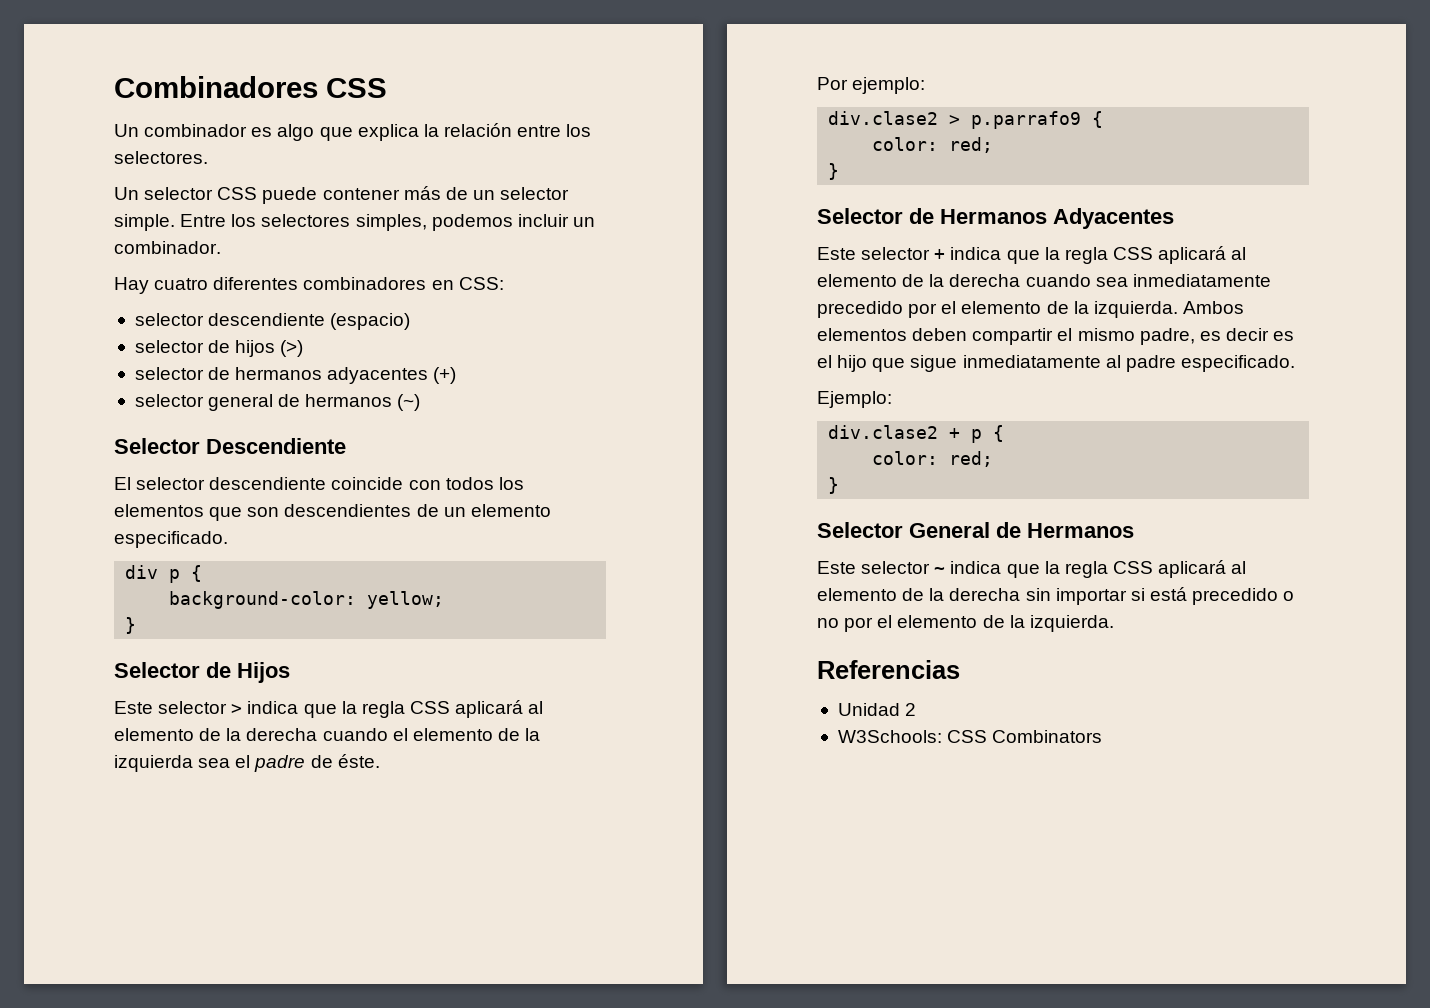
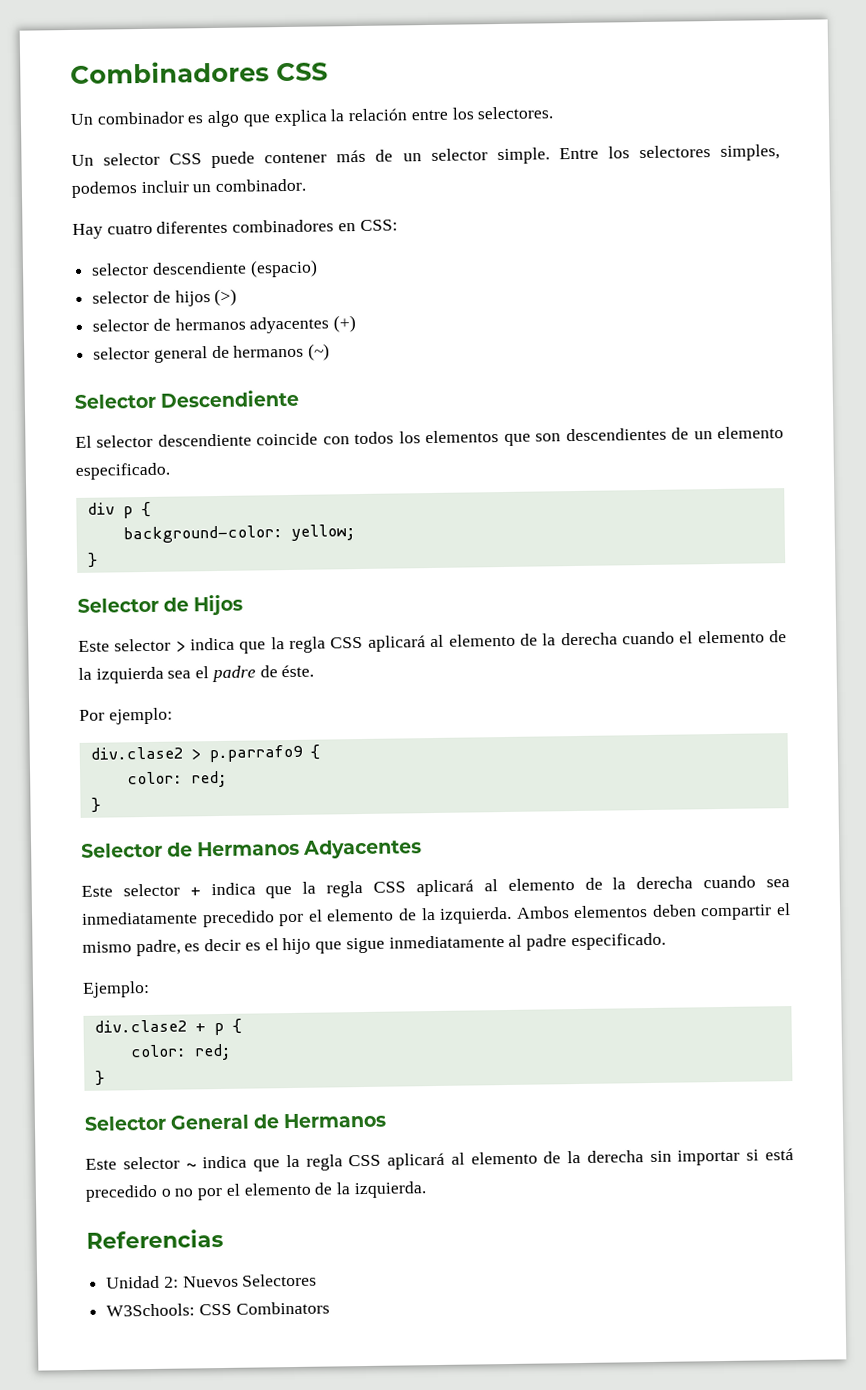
- Unidad 2
+ Unidad 2: Nuevos Selectores

